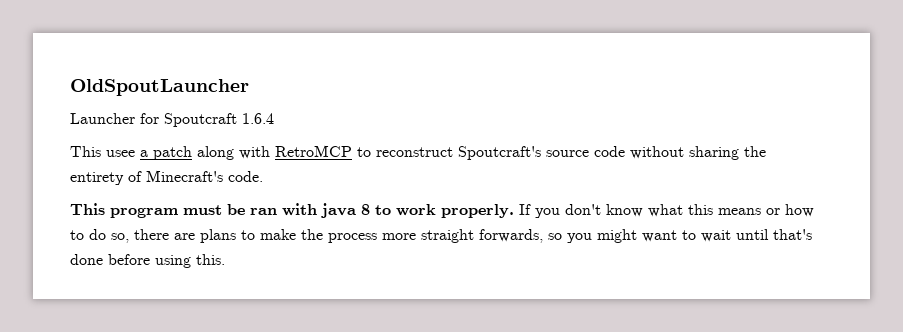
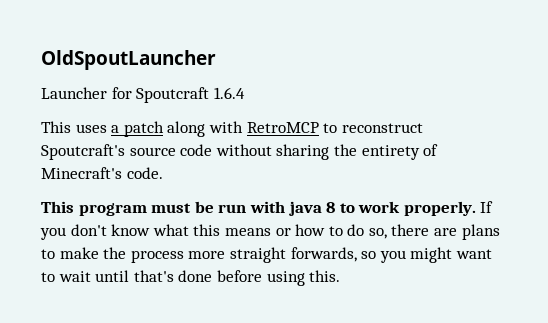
- This usee a patch along with RetroMCP to reconstruct Spoutcraft's source code without sharing the entirety of Minecraft's code.
+ This uses a patch along with RetroMCP to reconstruct Spoutcraft's source code without sharing the entirety of Minecraft's code.
- This program must be ran with java 8 to work properly.
+ This program must be run with java 8 to work properly.

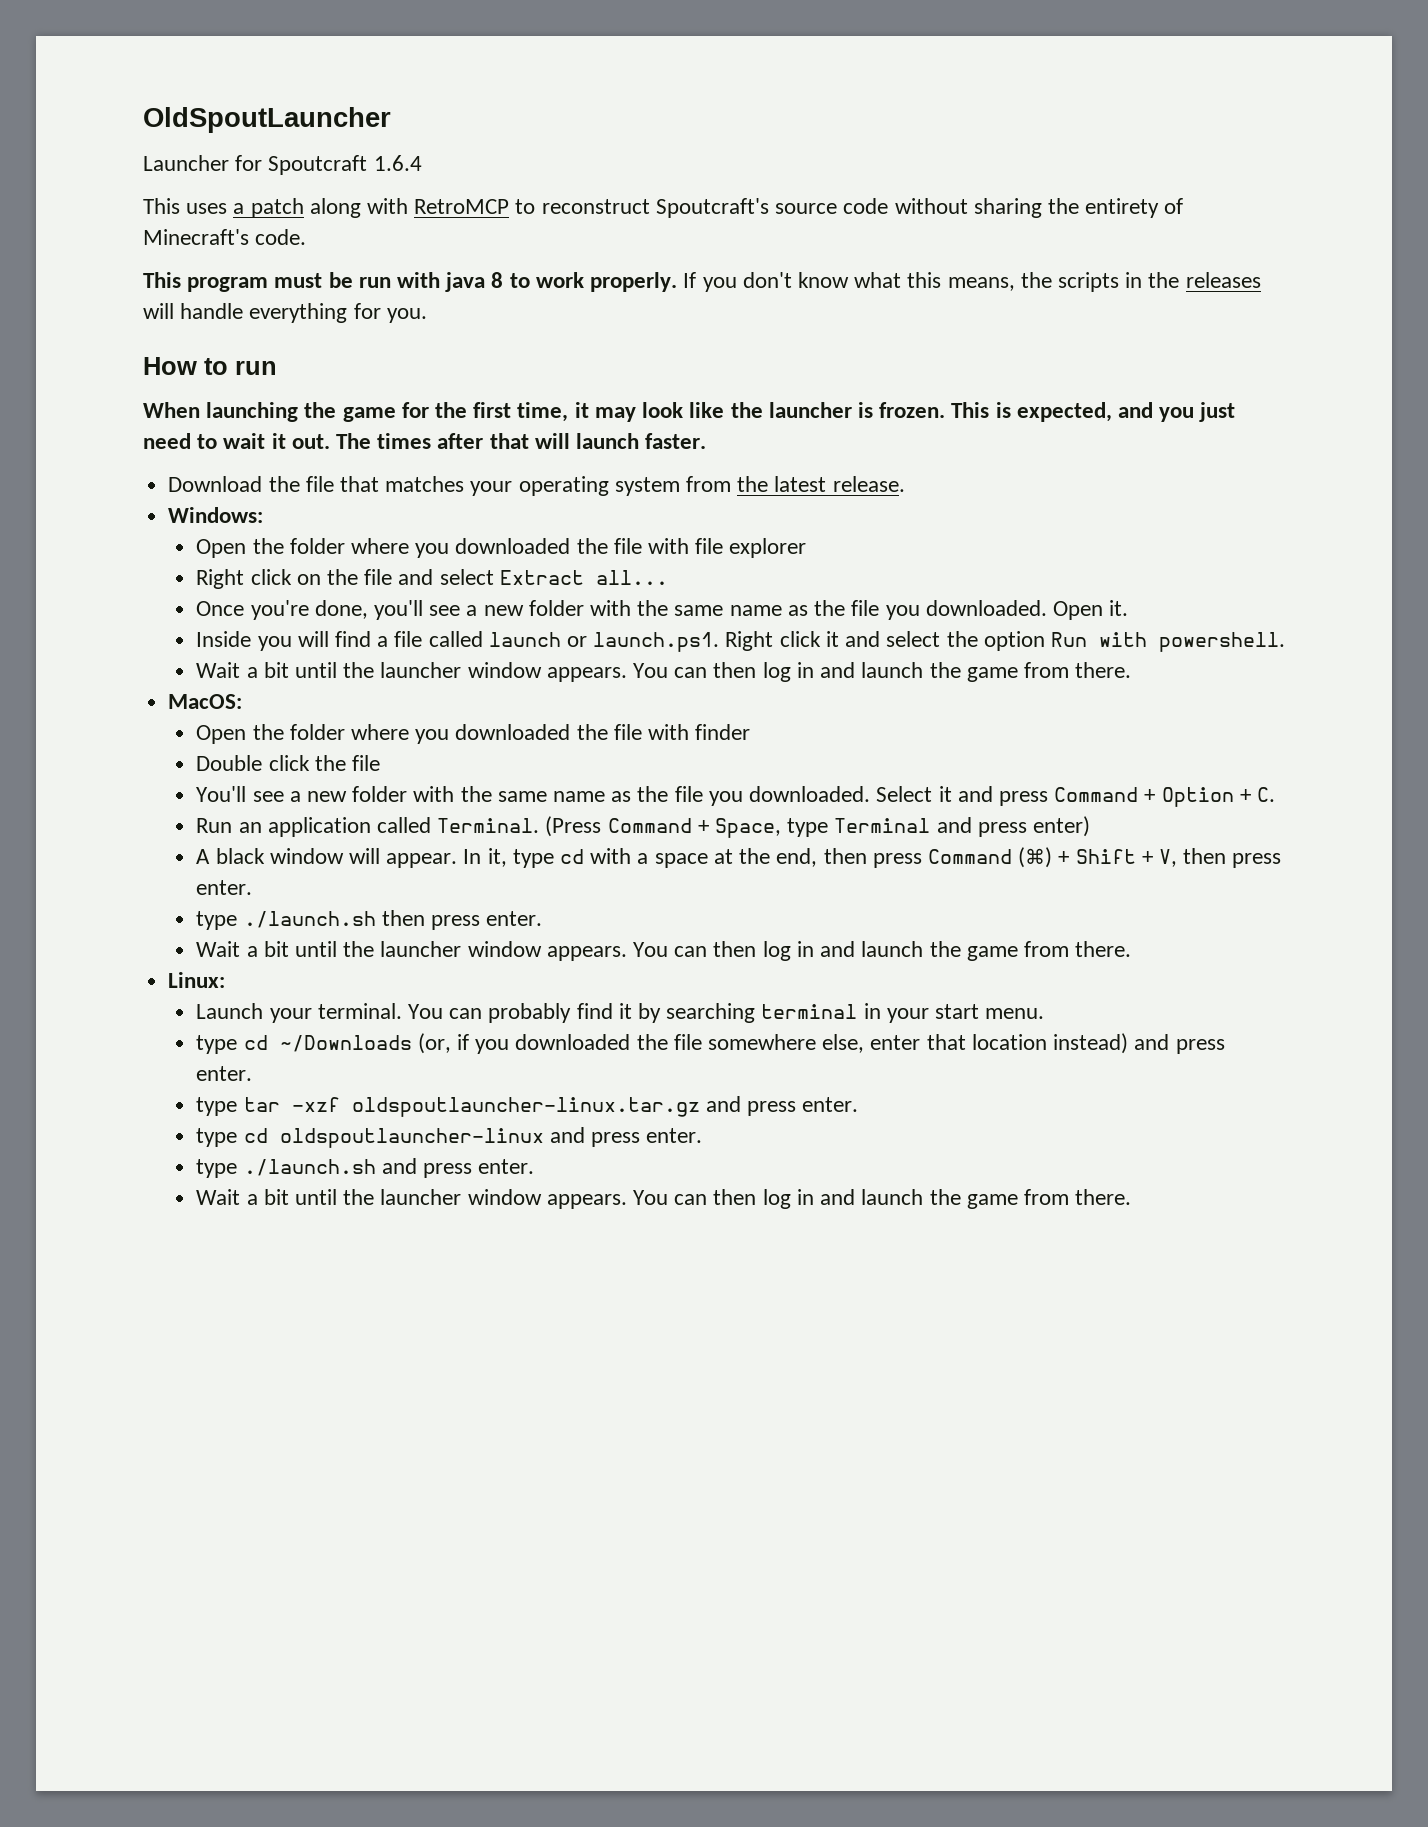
- If you don't know what this means or how to do so, there are plans to make the process more straight forwards, so you might want to wait until that's done before using this.
+ If you don't know what this means, the scripts in the releases will handle everything for you.
+ How to run
+ When launching the game for the first time, it may look like the launcher is frozen. This is expected, and you just need to wait it out. The times after that will launch faster.
+ Download the file that matches your operating system from the latest release.
+ Windows:
+ Open the folder where you downloaded the file with file explorer
+ Right click on the file and select Extract all...
+ Once you're done, you'll see a new folder with the same name as the file you downloaded. Open it.
+ Inside you will find a file called launch or launch.ps1. Right click it and select the option Run with powershell.
+ Wait a bit until the launcher window appears. You can then log in and launch the game from there.
+ MacOS:
+ Open the folder where you downloaded the file with finder
+ Double click the file
+ You'll see a new folder with the same name as the file you downloaded. Select it and press Command + Option + C.
+ Run an application called Terminal. (Press Command + Space, type Terminal and press enter)
+ A black window will appear. In it, type cd with a space at the end, then press Command (⌘) + Shift + V, then press enter.
+ type ./launch.sh then press enter.
+ Wait a bit until the launcher window appears. You can then log in and launch the game from there.
+ Linux:
+ Launch your terminal. You can probably find it by searching terminal in your start menu.
+ type cd ~/Downloads (or, if you downloaded the file somewhere else, enter that location instead) and press enter.
+ type tar -xzf oldspoutlauncher-linux.tar.gz and press enter.
+ type cd oldspoutlauncher-linux and press enter.
+ type ./launch.sh and press enter.
+ Wait a bit until the launcher window appears. You can then log in and launch the game from there.

